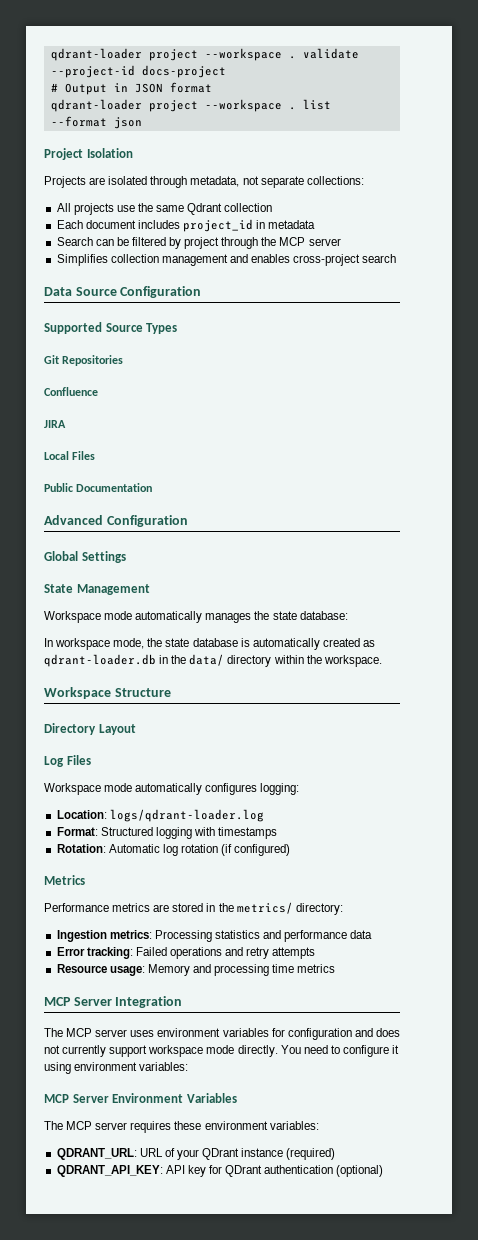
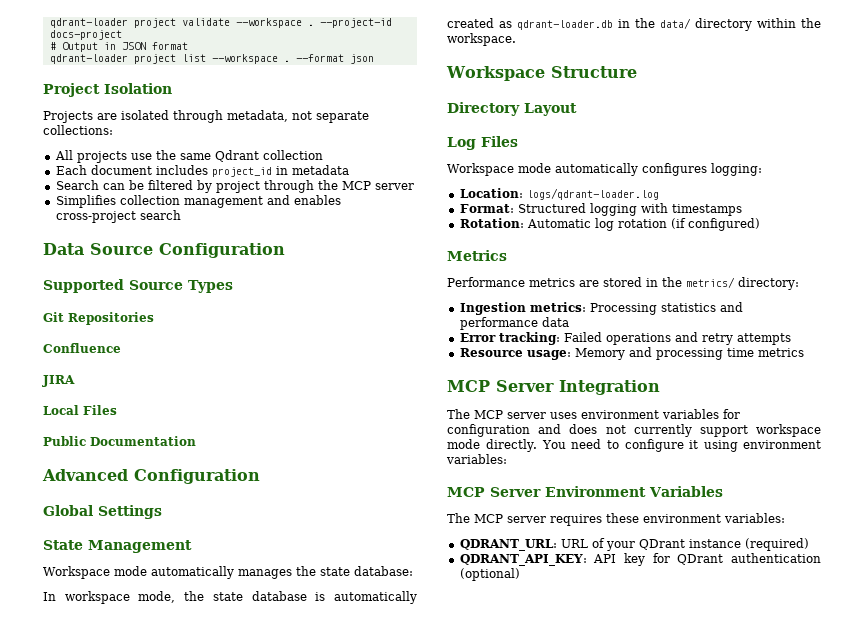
- qdrant-loader project --workspace . validate --project-id docs-project
+ qdrant-loader project validate --workspace . --project-id docs-project
- qdrant-loader project --workspace . list --format json
+ qdrant-loader project list --workspace . --format json

